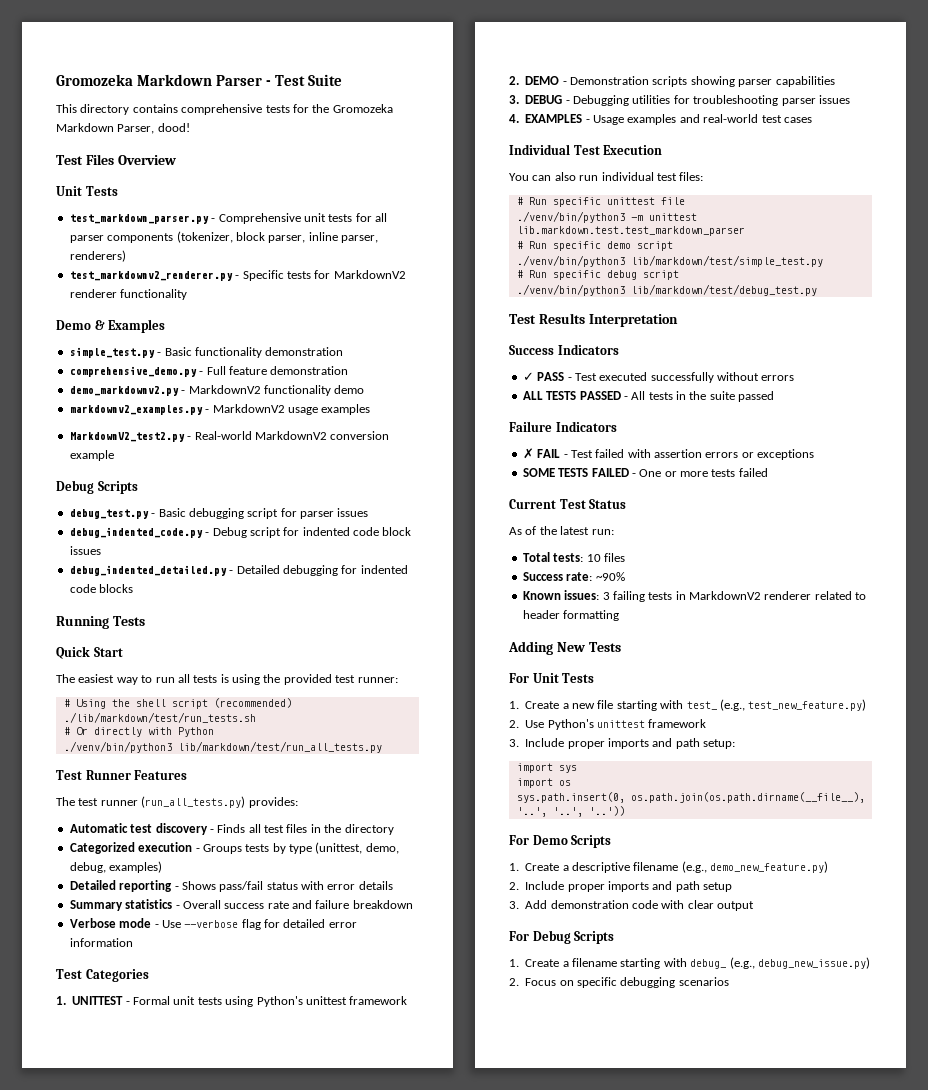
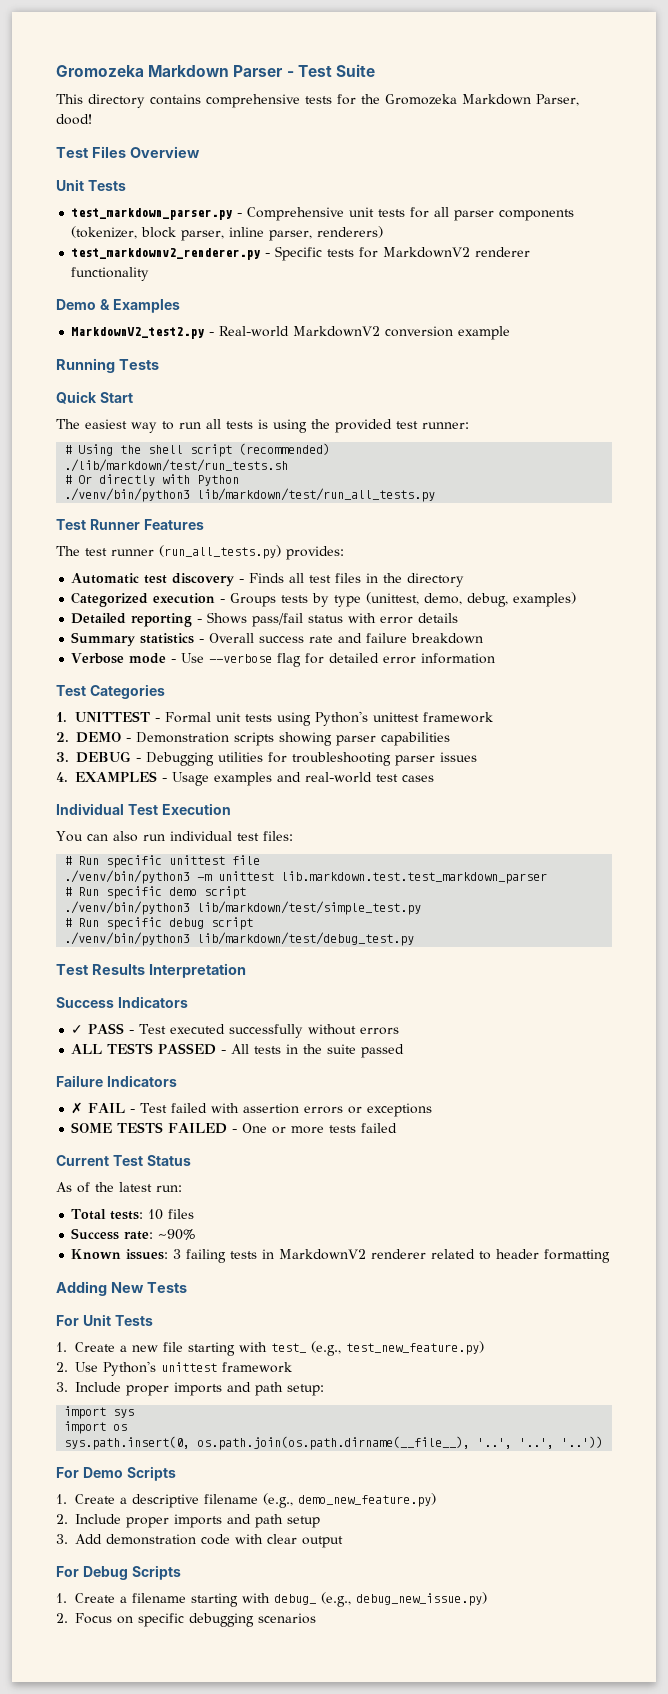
- simple_test.py - Basic functionality demonstration
- comprehensive_demo.py - Full feature demonstration
- demo_markdownv2.py - MarkdownV2 functionality demo
- markdownv2_examples.py - MarkdownV2 usage examples
  MarkdownV2_test2.py - Real-world MarkdownV2 conversion example
- Debug Scripts
- debug_test.py - Basic debugging script for parser issues
- debug_indented_code.py - Debug script for indented code block issues
- debug_indented_detailed.py - Detailed debugging for indented code blocks

